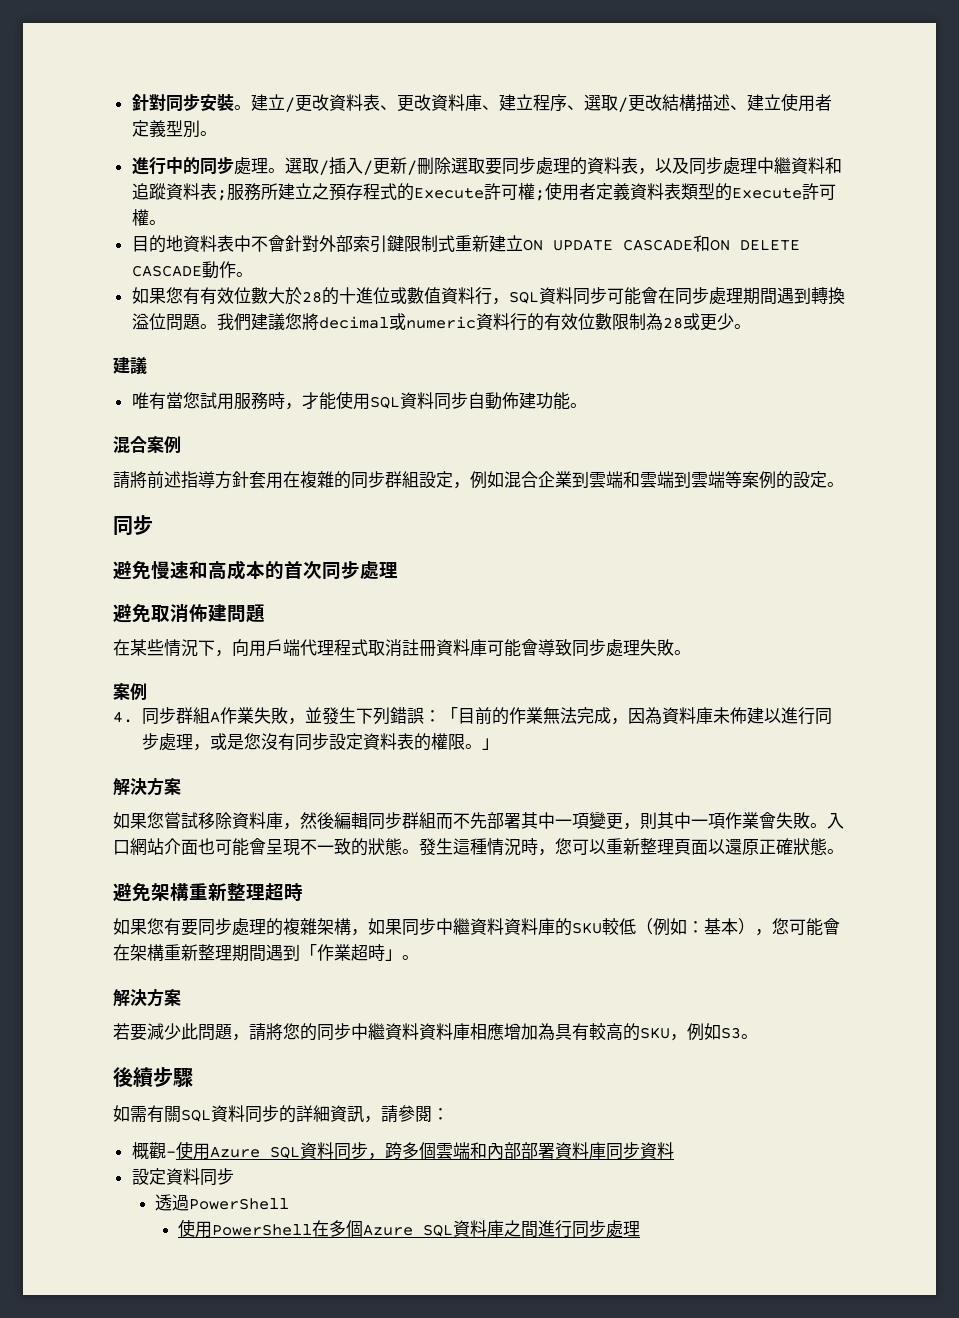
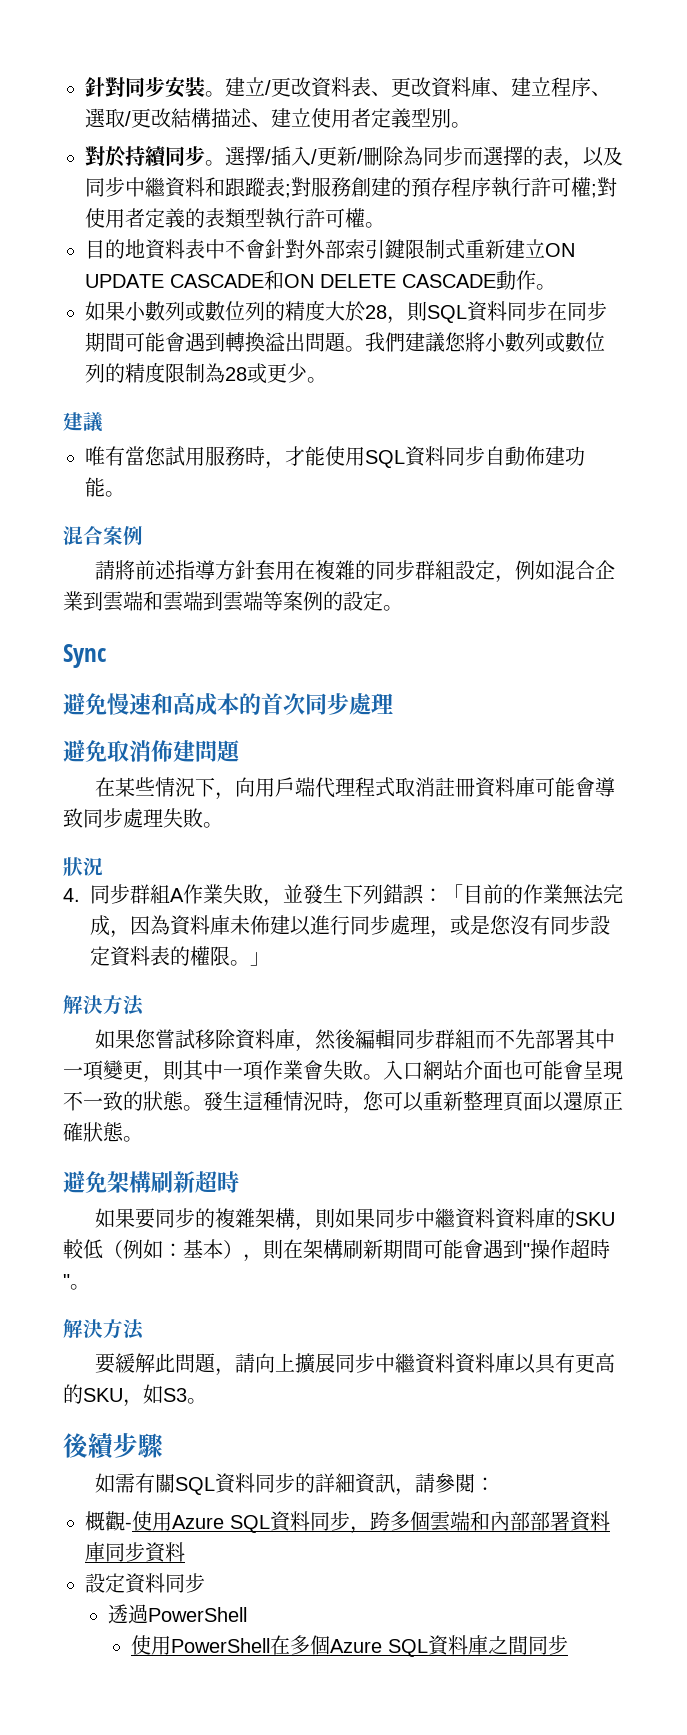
- 進行中的同步處理。選取/插入/更新/刪除選取要同步處理的資料表，以及同步處理中繼資料和追蹤資料表;服務所建立之預存程式的Execute許可權;使用者定義資料表類型的Execute許可權。
+ 對於持續同步。選擇/插入/更新/刪除為同步而選擇的表，以及同步中繼資料和跟蹤表;對服務創建的預存程序執行許可權;對使用者定義的表類型執行許可權。
- 如果您有有效位數大於28的十進位或數值資料行，SQL資料同步可能會在同步處理期間遇到轉換溢位問題。
+ 如果小數列或數位列的精度大於28，則SQL資料同步在同步期間可能會遇到轉換溢出問題。
- 我們建議您將decimal或numeric資料行的有效位數限制為28或更少。
+ 我們建議您將小數列或數位列的精度限制為28或更少。
  請將前述指導方針套用在複雜的同步群組設定，例如混合企業到雲端和雲端到雲端等案例的設定。
- 同步
+ Sync
  在某些情況下，向用戶端代理程式取消註冊資料庫可能會導致同步處理失敗。
- 案例
+ 狀況
  4.同步群組A作業失敗，並發生下列錯誤：「目前的作業無法完成，因為資料庫未佈建以進行同步處理，或是您沒有同步設定資料表的權限。」
- 解決方案
+ 解決方法
- 避免架構重新整理超時
+ 避免架構刷新超時
- 如果您有要同步處理的複雜架構，如果同步中繼資料資料庫的SKU較低（例如：基本），您可能會在架構重新整理期間遇到「作業超時」。
- 解決方案
- 若要減少此問題，請將您的同步中繼資料資料庫相應增加為具有較高的SKU，例如S3。
+ 如果要同步的複雜架構，則如果同步中繼資料資料庫的SKU較低（例如：基本），則在架構刷新期間可能會遇到"操作超時"。
+ 解決方法
+ 要緩解此問題，請向上擴展同步中繼資料資料庫以具有更高的SKU，如S3。
- 使用PowerShell在多個Azure SQL資料庫之間進行同步處理
+ 使用PowerShell在多個Azure SQL資料庫之間同步

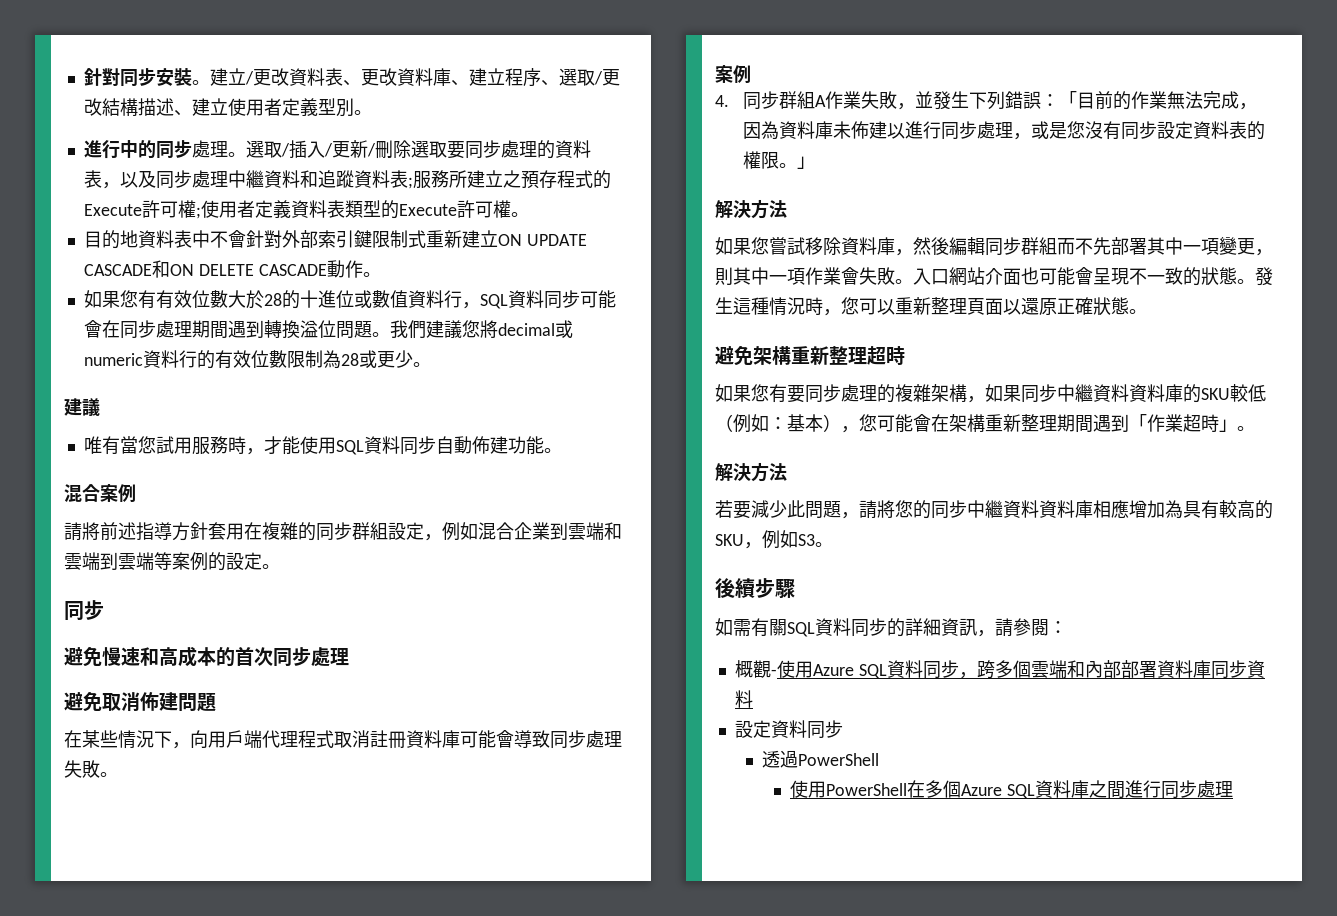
- 對於持續同步。選擇/插入/更新/刪除為同步而選擇的表，以及同步中繼資料和跟蹤表;對服務創建的預存程序執行許可權;對使用者定義的表類型執行許可權。
+ 進行中的同步處理。選取/插入/更新/刪除選取要同步處理的資料表，以及同步處理中繼資料和追蹤資料表;服務所建立之預存程式的Execute許可權;使用者定義資料表類型的Execute許可權。
- 如果小數列或數位列的精度大於28，則SQL資料同步在同步期間可能會遇到轉換溢出問題。
+ 如果您有有效位數大於28的十進位或數值資料行，SQL資料同步可能會在同步處理期間遇到轉換溢位問題。
- 我們建議您將小數列或數位列的精度限制為28或更少。
+ 我們建議您將decimal或numeric資料行的有效位數限制為28或更少。
  請將前述指導方針套用在複雜的同步群組設定，例如混合企業到雲端和雲端到雲端等案例的設定。
- Sync
+ 同步
  在某些情況下，向用戶端代理程式取消註冊資料庫可能會導致同步處理失敗。
- 狀況
+ 案例
- 避免架構刷新超時
+ 避免架構重新整理超時
- 如果要同步的複雜架構，則如果同步中繼資料資料庫的SKU較低（例如：基本），則在架構刷新期間可能會遇到"操作超時"。
+ 如果您有要同步處理的複雜架構，如果同步中繼資料資料庫的SKU較低（例如：基本），您可能會在架構重新整理期間遇到「作業超時」。
- 要緩解此問題，請向上擴展同步中繼資料資料庫以具有更高的SKU，如S3。
+ 若要減少此問題，請將您的同步中繼資料資料庫相應增加為具有較高的SKU，例如S3。
- 使用PowerShell在多個Azure SQL資料庫之間同步
+ 使用PowerShell在多個Azure SQL資料庫之間進行同步處理

